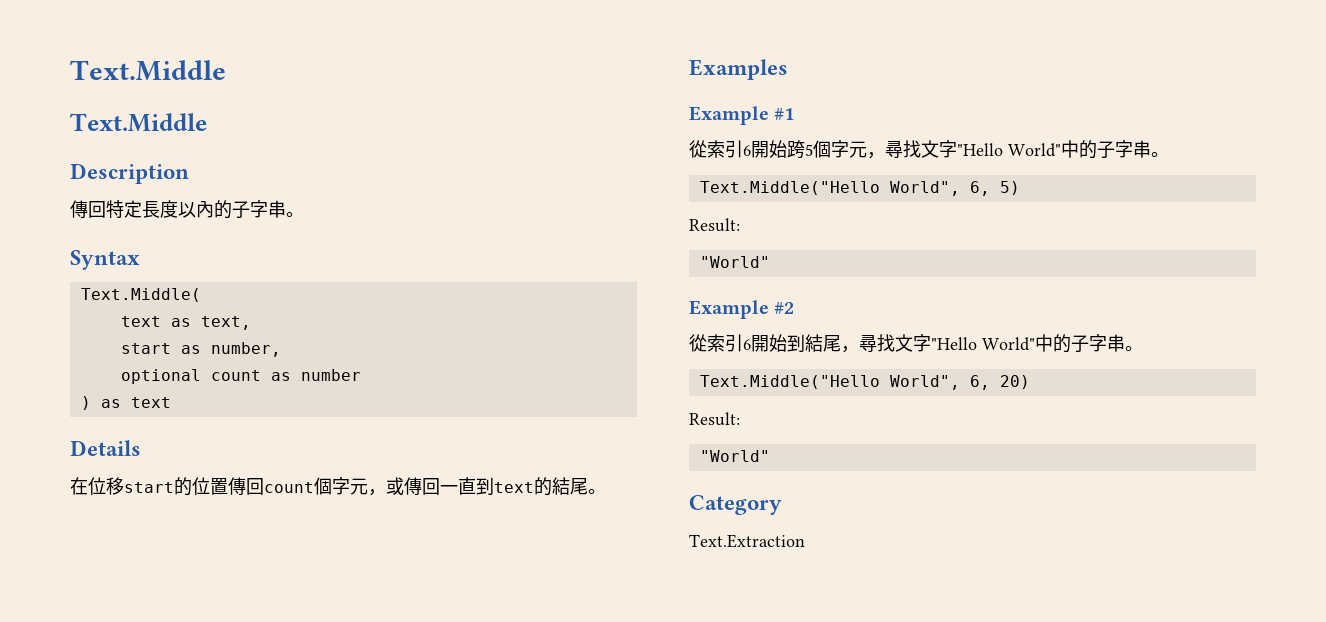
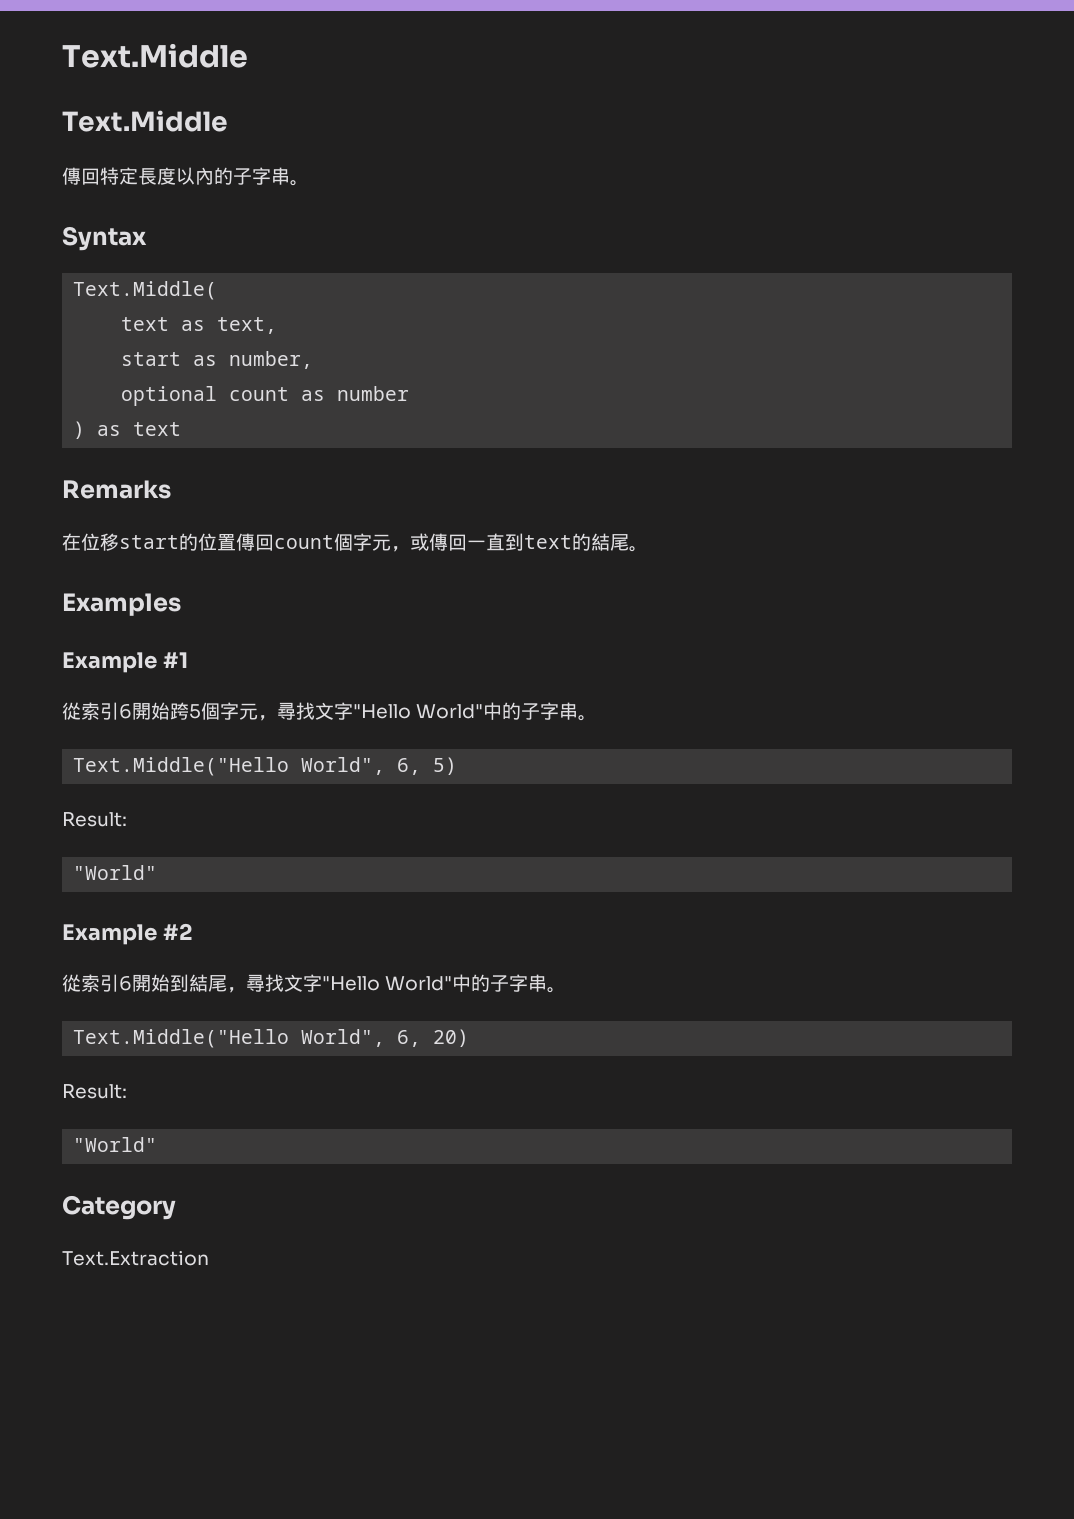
- Description
- Details
+ Remarks

